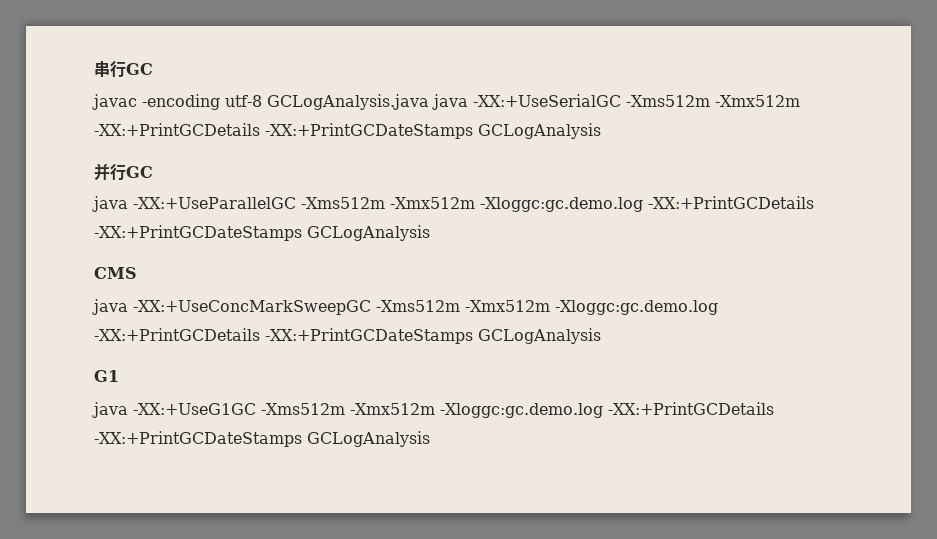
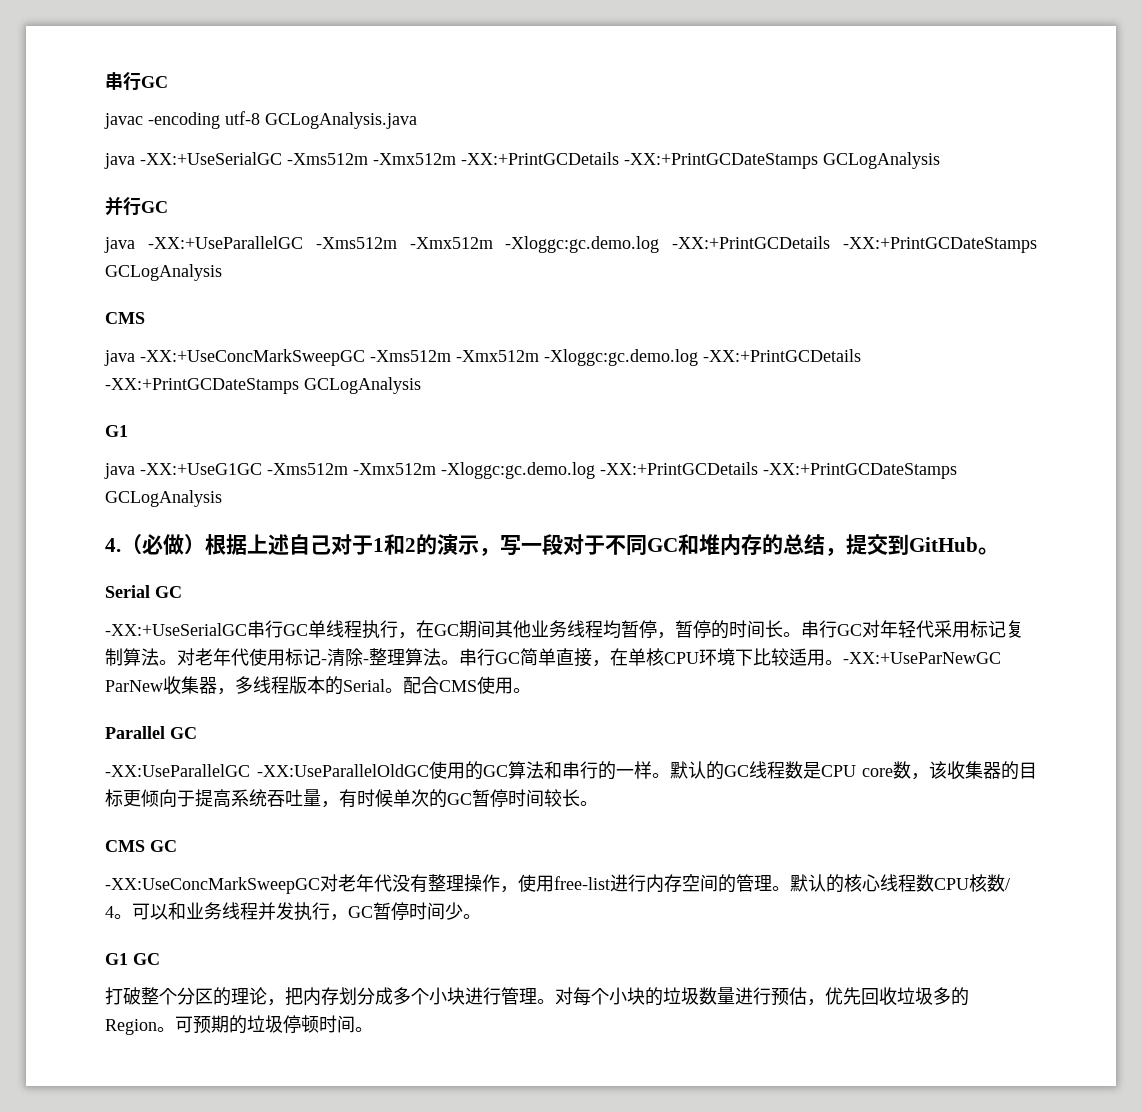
- javac -encoding utf-8 GCLogAnalysis.java java -XX:+UseSerialGC -Xms512m -Xmx512m -XX:+PrintGCDetails -XX:+PrintGCDateStamps GCLogAnalysis
+ javac -encoding utf-8 GCLogAnalysis.java
+ java -XX:+UseSerialGC -Xms512m -Xmx512m -XX:+PrintGCDetails -XX:+PrintGCDateStamps GCLogAnalysis
+ 4.（必做）根据上述自己对于1和2的演示，写一段对于不同GC和堆内存的总结，提交到GitHub。
+ Serial GC
+ -XX:+UseSerialGC串行GC单线程执行，在GC期间其他业务线程均暂停，暂停的时间长。串行GC对年轻代采用标记复制算法。对老年代使用标记-清除-整理算法。串行GC简单直接，在单核CPU环境下比较适用。-XX:+UseParNewGC ParNew收集器，多线程版本的Serial。配合CMS使用。
+ Parallel GC
+ -XX:UseParallelGC -XX:UseParallelOldGC使用的GC算法和串行的一样。默认的GC线程数是CPU core数，该收集器的目标更倾向于提高系统吞吐量，有时候单次的GC暂停时间较长。
+ CMS GC
+ -XX:UseConcMarkSweepGC对老年代没有整理操作，使用free-list进行内存空间的管理。默认的核心线程数CPU核数/ 4。可以和业务线程并发执行，GC暂停时间少。
+ G1 GC
+ 打破整个分区的理论，把内存划分成多个小块进行管理。对每个小块的垃圾数量进行预估，优先回收垃圾多的Region。可预期的垃圾停顿时间。

